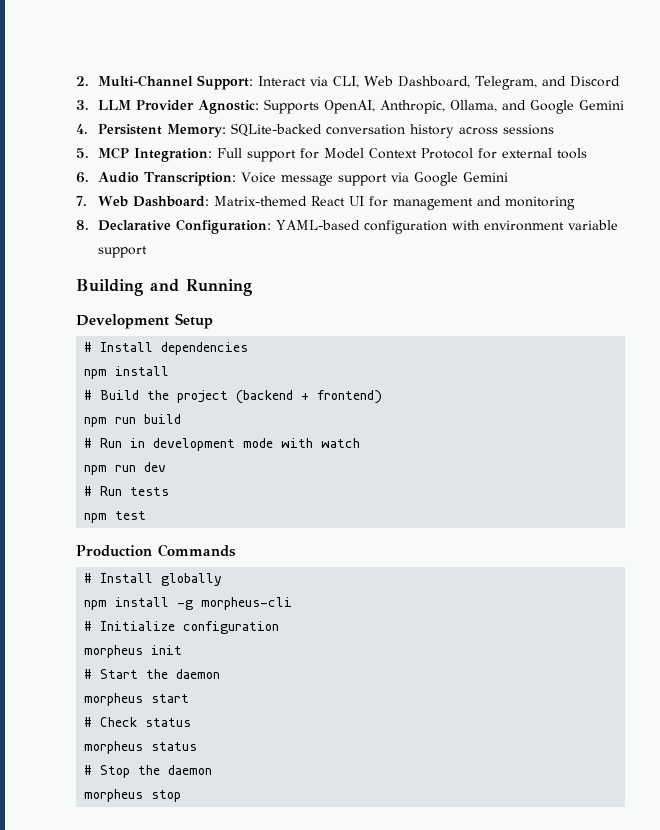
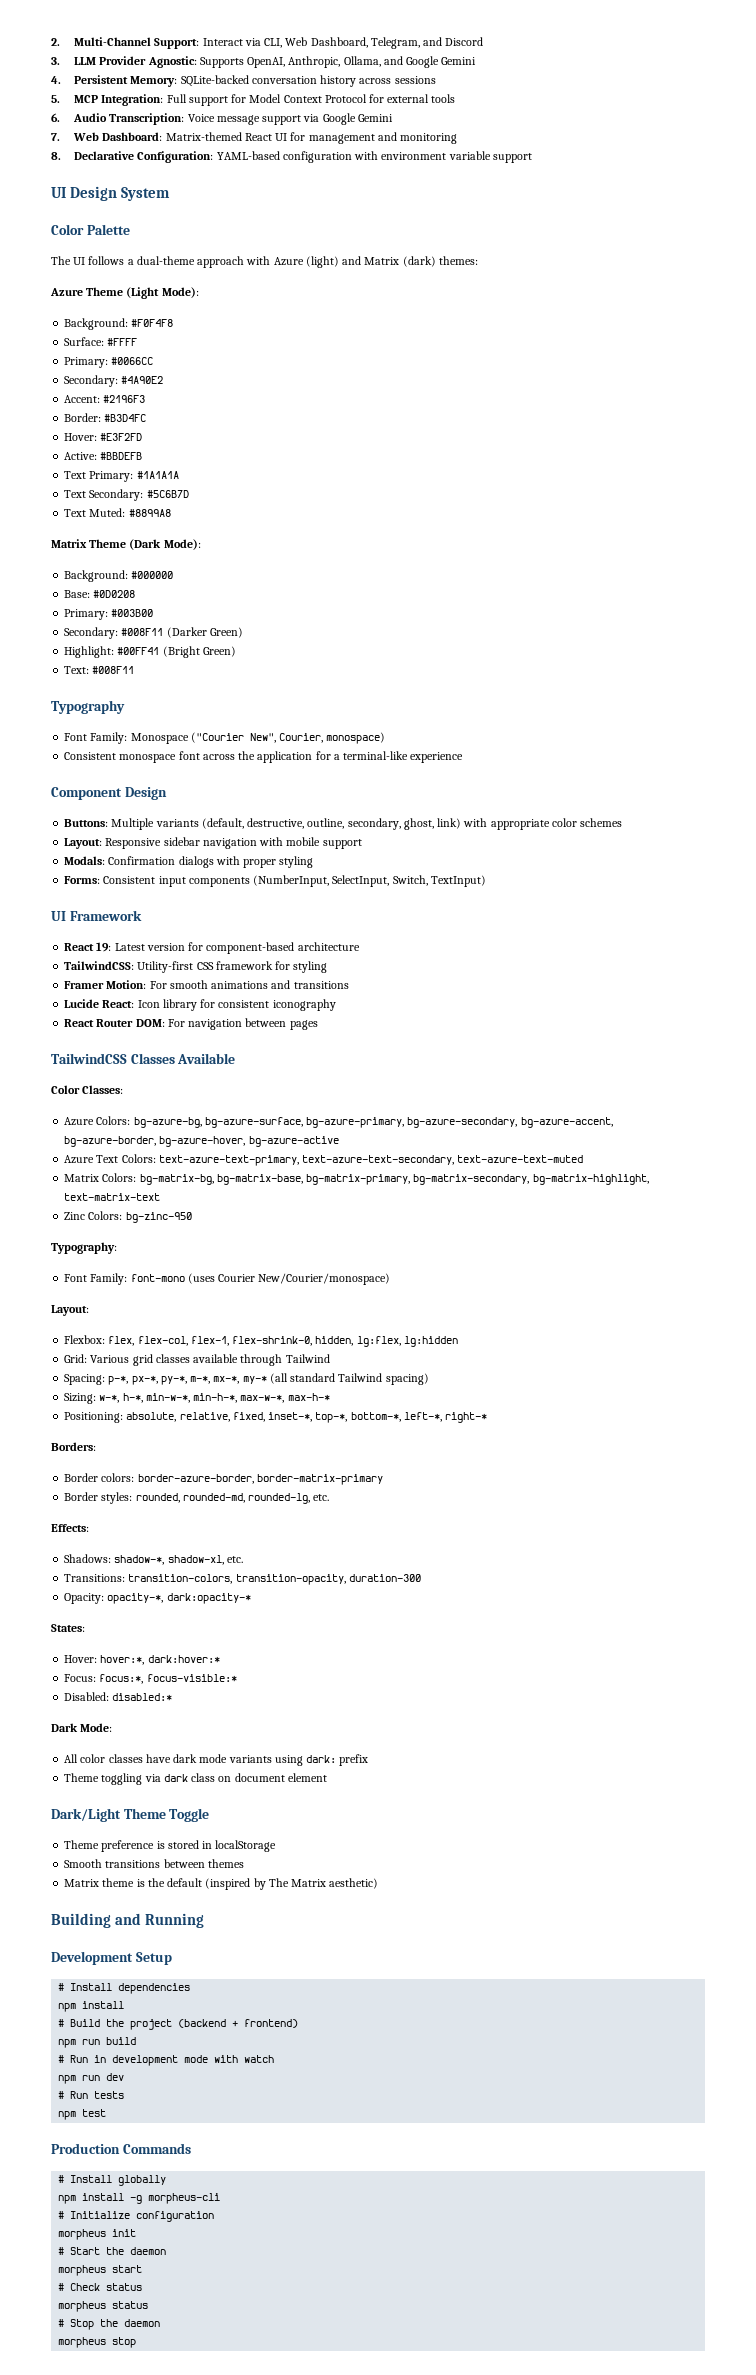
+ UI Design System
+ Color Palette
+ The UI follows a dual-theme approach with Azure (light) and Matrix (dark) themes:
+ Azure Theme (Light Mode):
+ Background: #F0F4F8
+ Surface: #FFFF
+ Primary: #0066CC
+ Secondary: #4A90E2
+ Accent: #2196F3
+ Border: #B3D4FC
+ Hover: #E3F2FD
+ Active: #BBDEFB
+ Text Primary: #1A1A1A
+ Text Secondary: #5C6B7D
+ Text Muted: #8899A8
+ Matrix Theme (Dark Mode):
+ Background: #000000
+ Base: #0D0208
+ Primary: #003B00
+ Secondary: #008F11 (Darker Green)
+ Highlight: #00FF41 (Bright Green)
+ Text: #008F11
+ Typography
+ Font Family: Monospace ("Courier New", Courier, monospace)
+ Consistent monospace font across the application for a terminal-like experience
+ Component Design
+ Buttons: Multiple variants (default, destructive, outline, secondary, ghost, link) with appropriate color schemes
+ Layout: Responsive sidebar navigation with mobile support
+ Modals: Confirmation dialogs with proper styling
+ Forms: Consistent input components (NumberInput, SelectInput, Switch, TextInput)
+ UI Framework
+ React 19: Latest version for component-based architecture
+ TailwindCSS: Utility-first CSS framework for styling
+ Framer Motion: For smooth animations and transitions
+ Lucide React: Icon library for consistent iconography
+ React Router DOM: For navigation between pages
+ TailwindCSS Classes Available
+ Color Classes:
+ Azure Colors: bg-azure-bg, bg-azure-surface, bg-azure-primary, bg-azure-secondary, bg-azure-accent, bg-azure-border, bg-azure-hover, bg-azure-active
+ Azure Text Colors: text-azure-text-primary, text-azure-text-secondary, text-azure-text-muted
+ Matrix Colors: bg-matrix-bg, bg-matrix-base, bg-matrix-primary, bg-matrix-secondary, bg-matrix-highlight, text-matrix-text
+ Zinc Colors: bg-zinc-950
+ Typography:
+ Font Family: font-mono (uses Courier New/Courier/monospace)
+ Layout:
+ Flexbox: flex, flex-col, flex-1, flex-shrink-0, hidden, lg:flex, lg:hidden
+ Grid: Various grid classes available through Tailwind
+ Spacing: p-*, px-*, py-*, m-*, mx-*, my-* (all standard Tailwind spacing)
+ Sizing: w-*, h-*, min-w-*, min-h-*, max-w-*, max-h-*
+ Positioning: absolute, relative, fixed, inset-*, top-*, bottom-*, left-*, right-*
+ Borders:
+ Border colors: border-azure-border, border-matrix-primary
+ Border styles: rounded, rounded-md, rounded-lg, etc.
+ Effects:
+ Shadows: shadow-*, shadow-xl, etc.
+ Transitions: transition-colors, transition-opacity, duration-300
+ Opacity: opacity-*, dark:opacity-*
+ States:
+ Hover: hover:*, dark:hover:*
+ Focus: focus:*, focus-visible:*
+ Disabled: disabled:*
+ Dark Mode:
+ All color classes have dark mode variants using dark: prefix
+ Theme toggling via dark class on document element
+ Dark/Light Theme Toggle
+ Theme preference is stored in localStorage
+ Smooth transitions between themes
+ Matrix theme is the default (inspired by The Matrix aesthetic)

